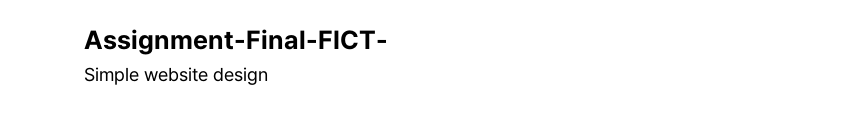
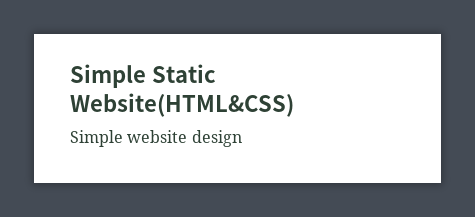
- Assignment-Final-FICT-
+ Simple Static Website(HTML&CSS)

